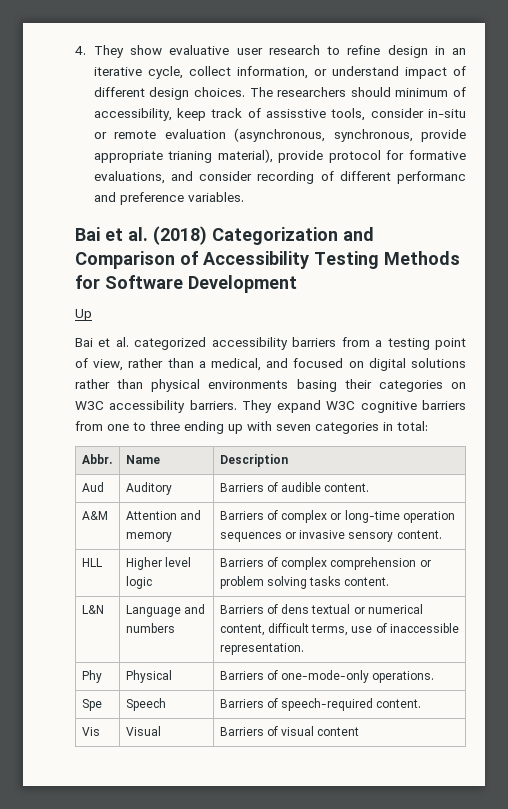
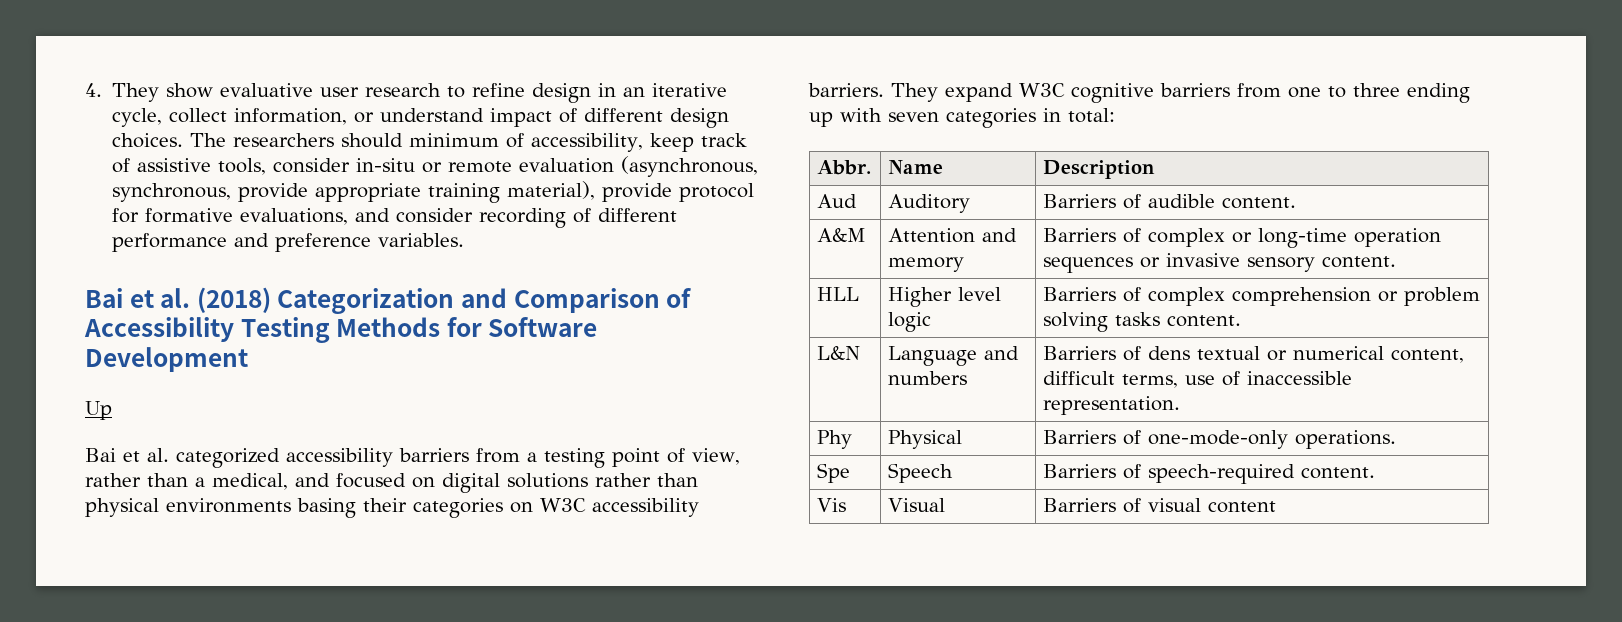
- The researchers should minimum of accessibility, keep track of assisstive tools, consider in-situ or remote evaluation (asynchronous, synchronous, provide appropriate trianing material), provide protocol for formative evaluations, and consider recording of different performanc and preference variables.
+ The researchers should minimum of accessibility, keep track of assistive tools, consider in-situ or remote evaluation (asynchronous, synchronous, provide appropriate training material), provide protocol for formative evaluations, and consider recording of different performance and preference variables.

